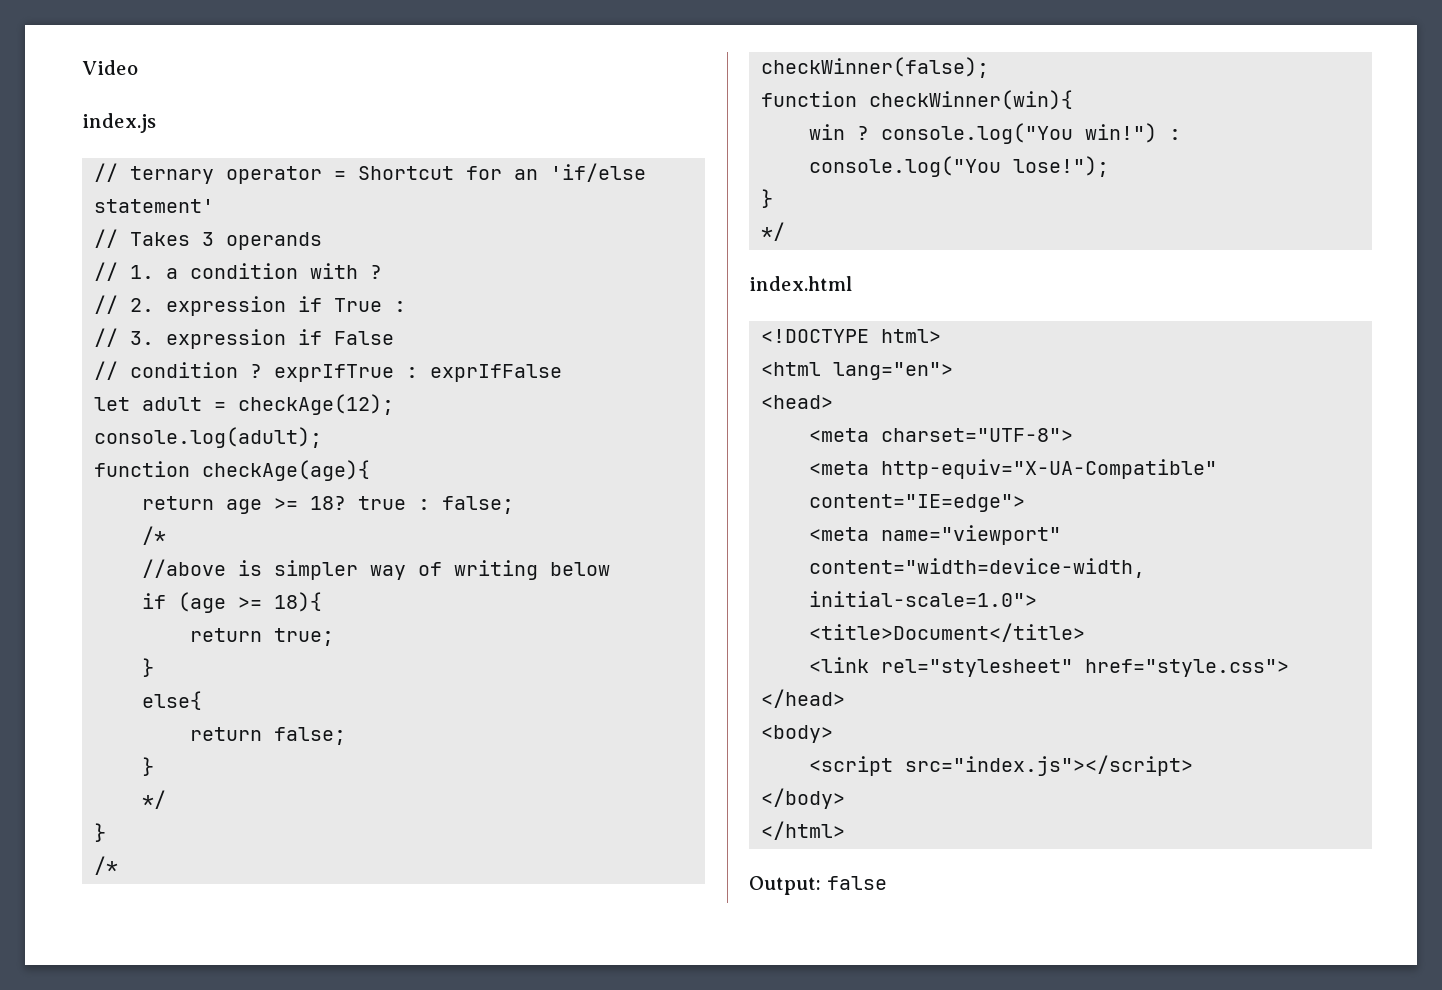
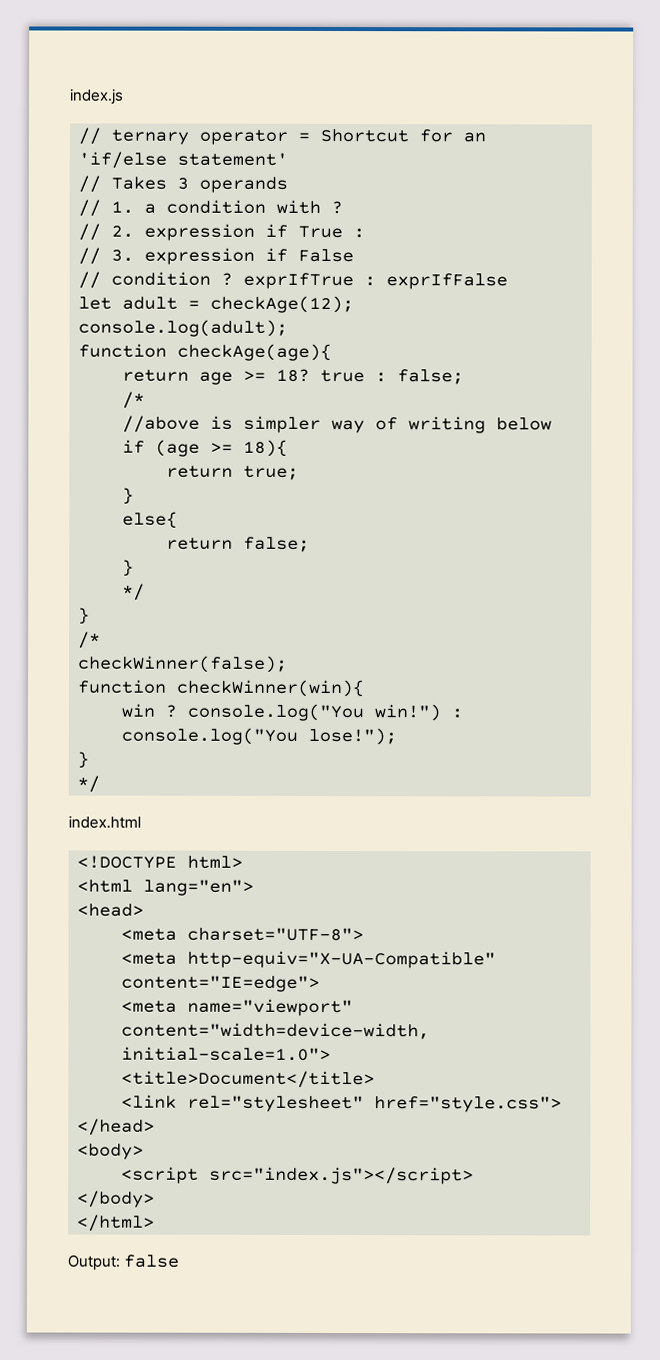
- Video

